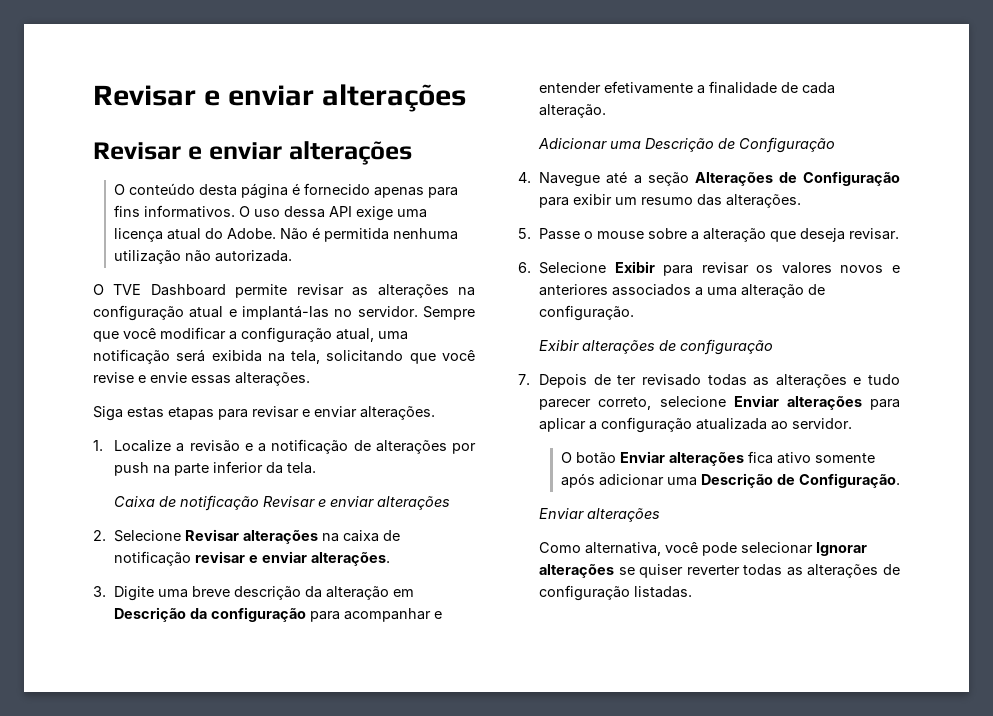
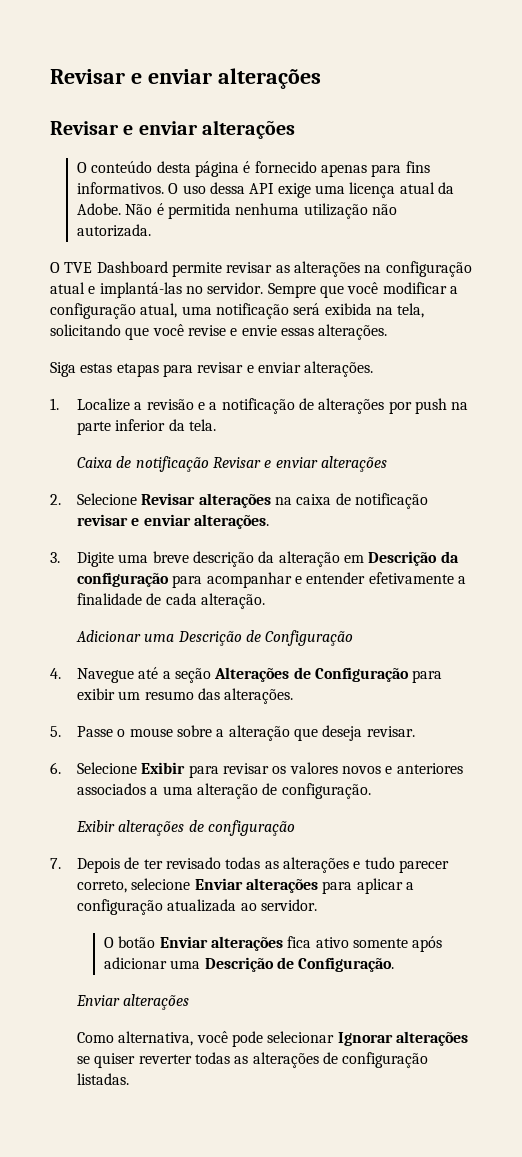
- O uso dessa API exige uma licença atual do Adobe.
+ O uso dessa API exige uma licença atual da Adobe.

